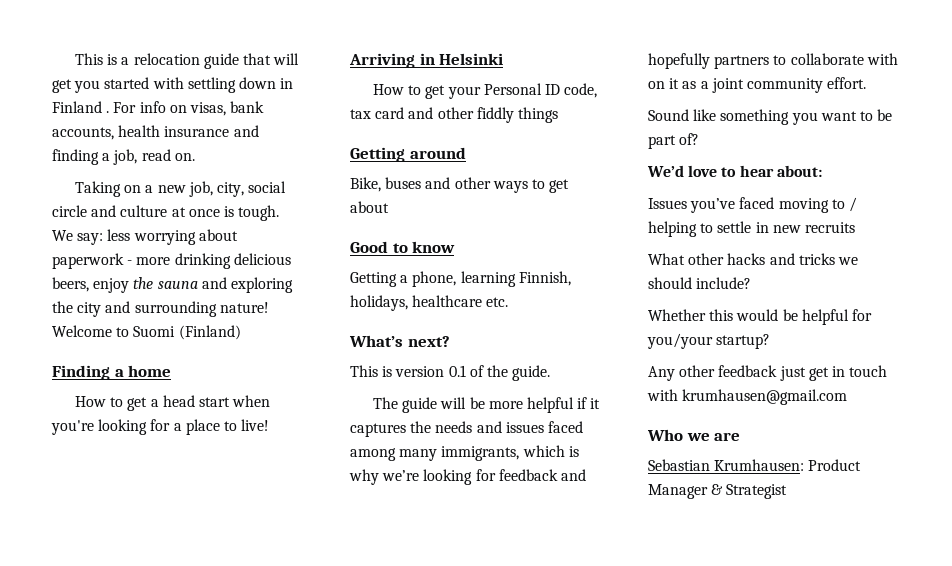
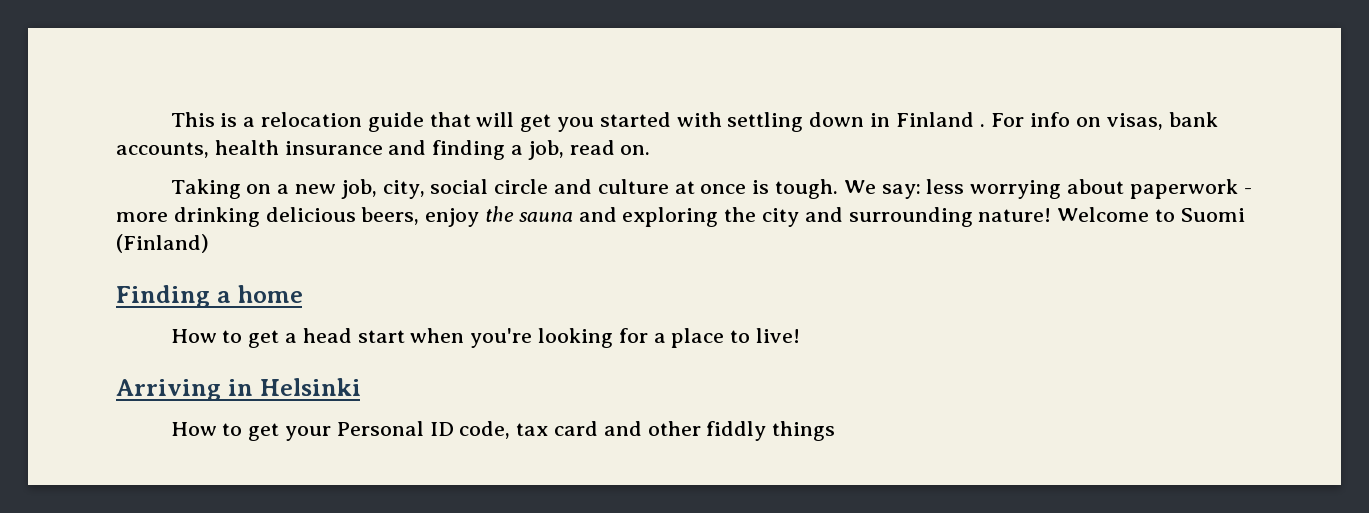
- Getting around
- Bike, buses and other ways to get about
- Good to know
- Getting a phone, learning Finnish, holidays, healthcare etc.
- What’s next?
- This is version 0.1 of the guide.
- The guide will be more helpful if it captures the needs and issues faced among many immigrants, which is why we’re looking for feedback and hopefully partners to collaborate with on it as a joint community effort.
- Sound like something you want to be part of?
- We’d love to hear about:
- Issues you’ve faced moving to / helping to settle in new recruits
- What other hacks and tricks we should include?
- Whether this would be helpful for you/your startup?
- Any other feedback just get in touch with krumhausen@gmail.com
- Who we are
- Sebastian Krumhausen: Product Manager & Strategist

